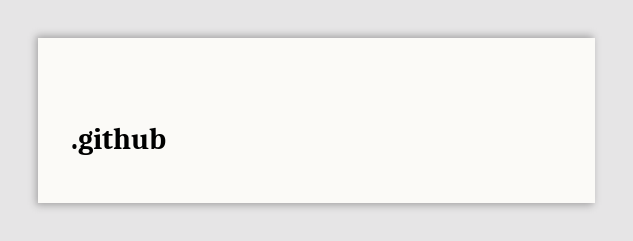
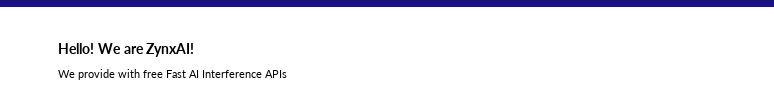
- .github
+ Hello! We are ZynxAI!
+ We provide with free Fast AI Interference APIs

